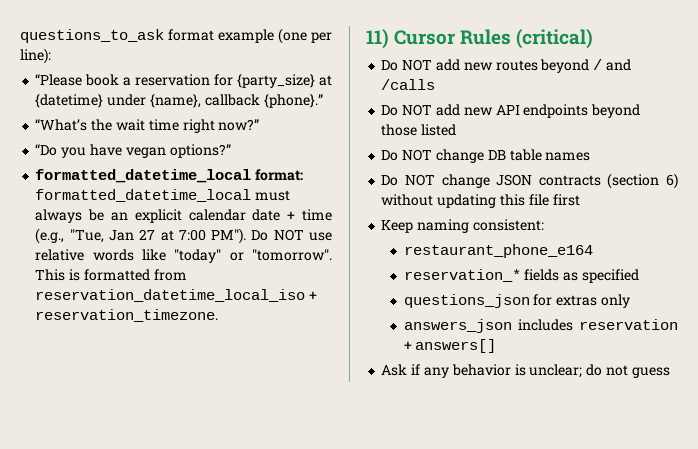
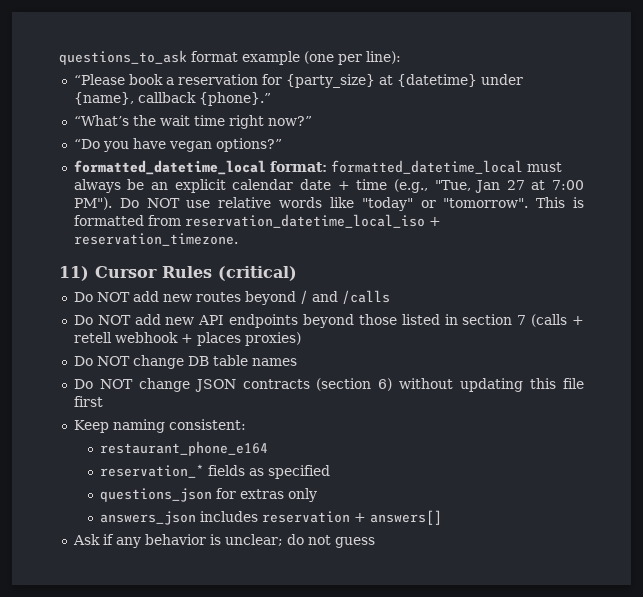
- Do NOT add new API endpoints beyond those listed
+ Do NOT add new API endpoints beyond those listed in section 7 (calls + retell webhook + places proxies)

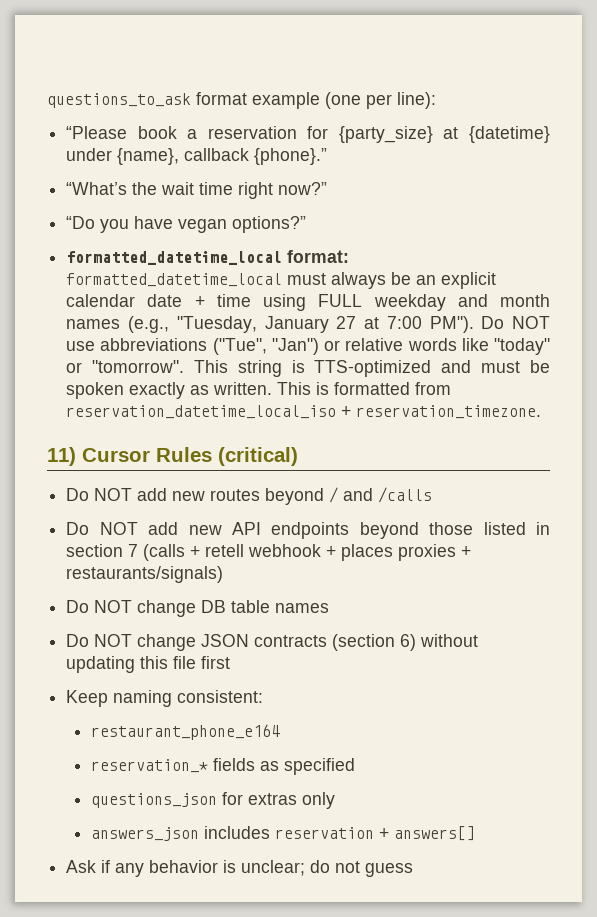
- formatted_datetime_local format: formatted_datetime_local must always be an explicit calendar date + time (e.g., "Tue, Jan 27 at 7:00 PM").
+ formatted_datetime_local format: formatted_datetime_local must always be an explicit calendar date + time using FULL weekday and month names (e.g., "Tuesday, January 27 at 7:00 PM").
- Do NOT use relative words like "today" or "tomorrow".
+ Do NOT use abbreviations ("Tue", "Jan") or relative words like "today" or "tomorrow".
- This is formatted from reservation_datetime_local_iso + reservation_timezone.
+ This string is TTS-optimized and must be spoken exactly as written. This is formatted from reservation_datetime_local_iso + reservation_timezone.
- Do NOT add new API endpoints beyond those listed in section 7 (calls + retell webhook + places proxies)
+ Do NOT add new API endpoints beyond those listed in section 7 (calls + retell webhook + places proxies + restaurants/signals)

